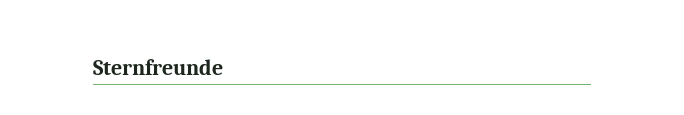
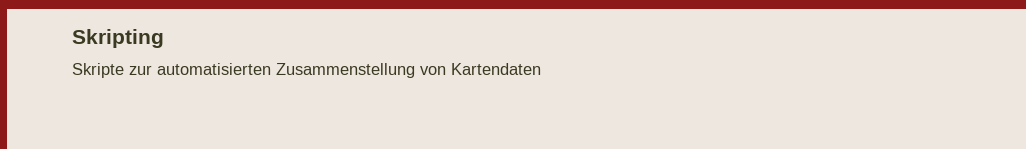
- Sternfreunde
+ Skripting
+ Skripte zur automatisierten Zusammenstellung von Kartendaten

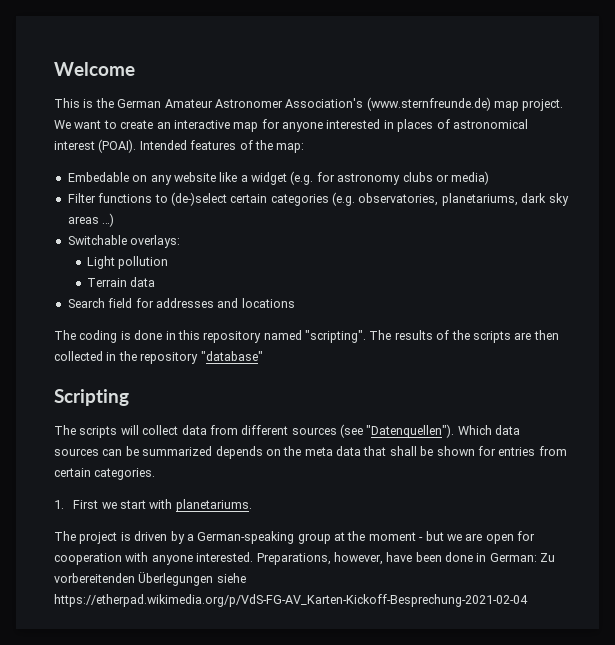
- Skripting
- Skripte zur automatisierten Zusammenstellung von Kartendaten
+ Welcome
+ This is the German Amateur Astronomer Association's (www.sternfreunde.de) map project. We want to create an interactive map for anyone interested in places of astronomical interest (POAI). Intended features of the map:
+ Embedable on any website like a widget (e.g. for astronomy clubs or media)
+ Filter functions to (de-)select certain categories (e.g. observatories, planetariums, dark sky areas …)
+ Switchable overlays:
+ Light pollution
+ Terrain data
+ Search field for addresses and locations
+ The coding is done in this repository named "scripting". The results of the scripts are then collected in the repository "database"
+ Scripting
+ The scripts will collect data from different sources (see "Datenquellen"). Which data sources can be summarized depends on the meta data that shall be shown for entries from certain categories.
+ 1. First we start with planetariums.
+ The project is driven by a German-speaking group at the moment - but we are open for cooperation with anyone interested. Preparations, however, have been done in German: Zu vorbereitenden Überlegungen siehe https://etherpad.wikimedia.org/p/VdS-FG-AV_Karten-Kickoff-Besprechung-2021-02-04

